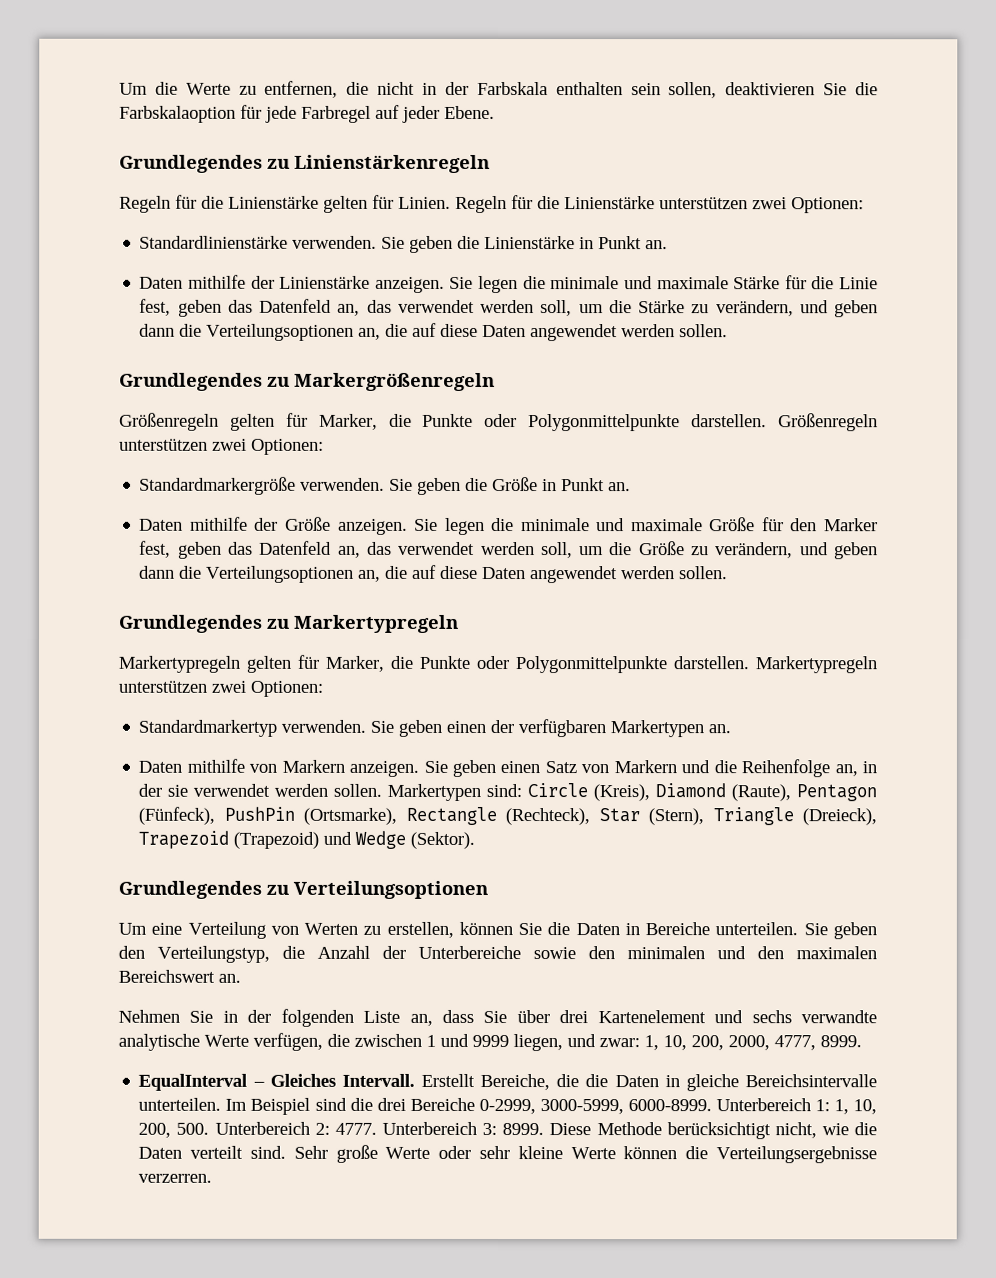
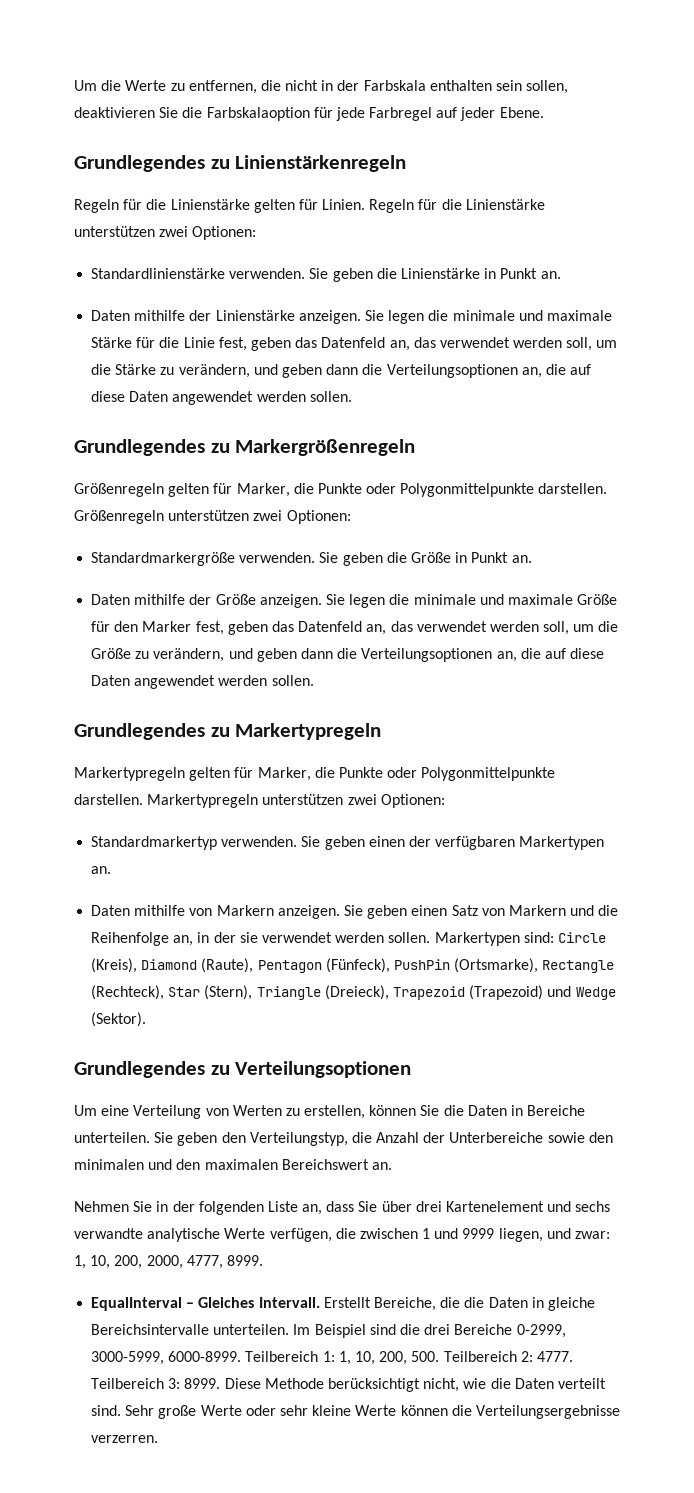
- Unterbereich 1: 1, 10, 200, 500. Unterbereich 2: 4777.
+ Teilbereich 1: 1, 10, 200, 500. Teilbereich 2: 4777.
- Unterbereich 3: 8999.
+ Teilbereich 3: 8999.

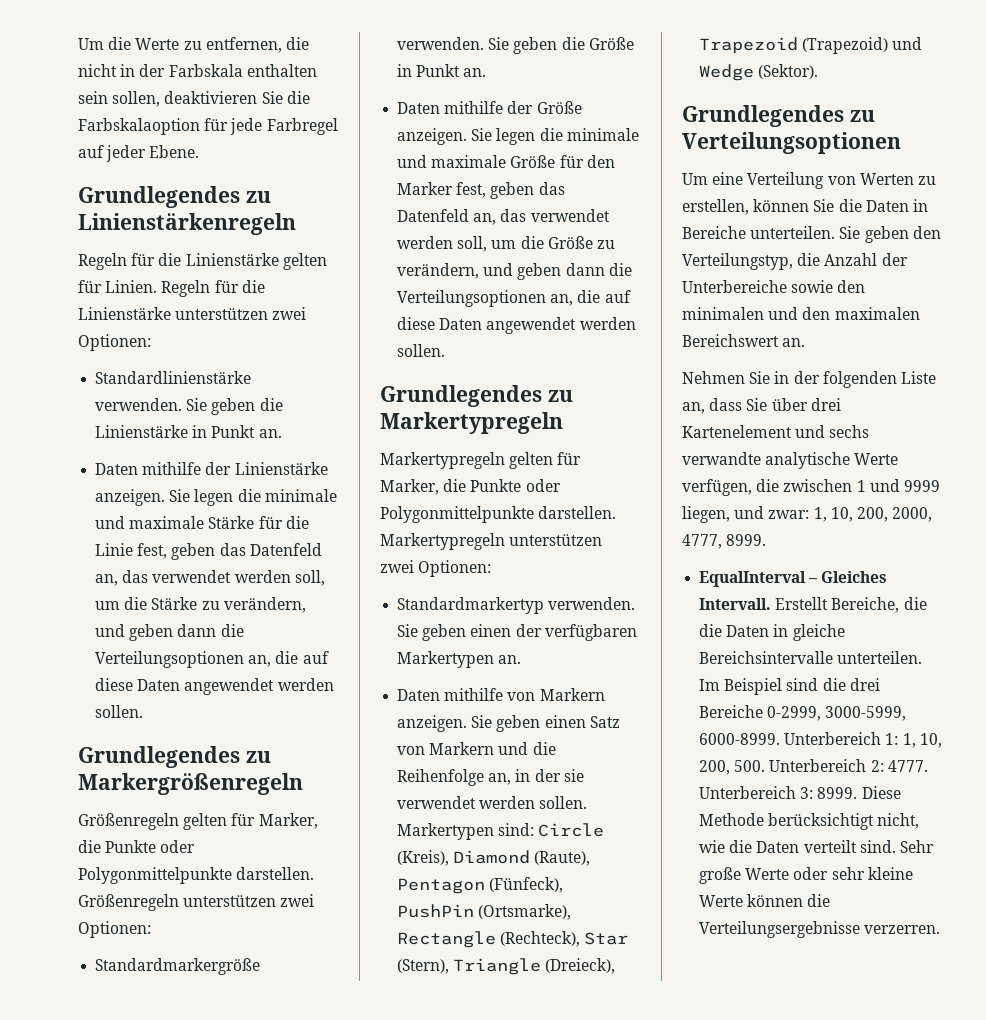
- Teilbereich 1: 1, 10, 200, 500. Teilbereich 2: 4777.
+ Unterbereich 1: 1, 10, 200, 500. Unterbereich 2: 4777.
- Teilbereich 3: 8999.
+ Unterbereich 3: 8999.

